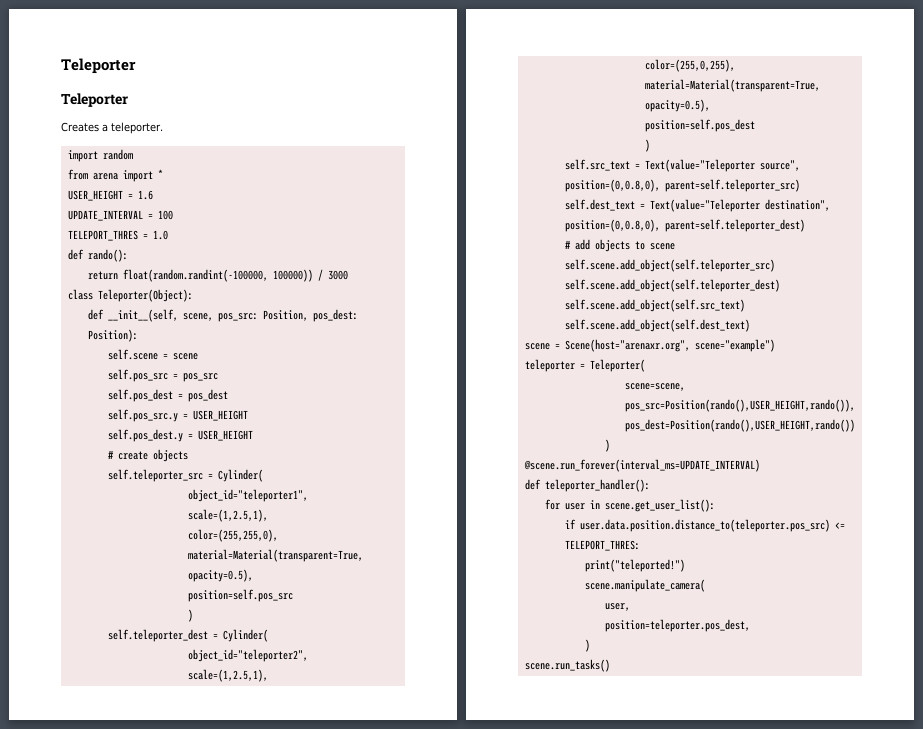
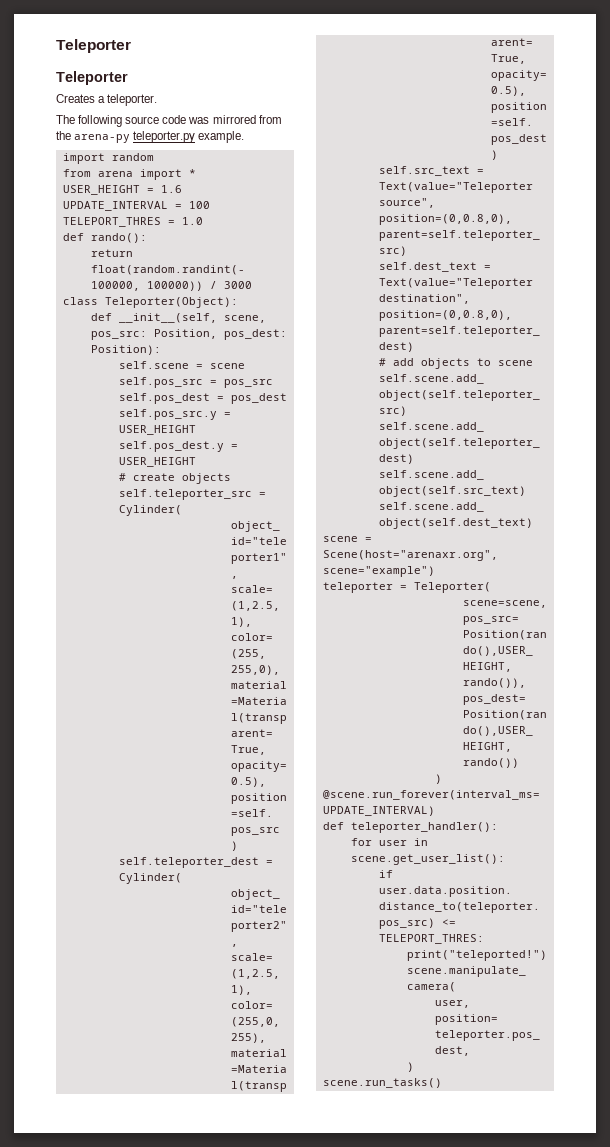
+ The following source code was mirrored from the arena-py teleporter.py example.

